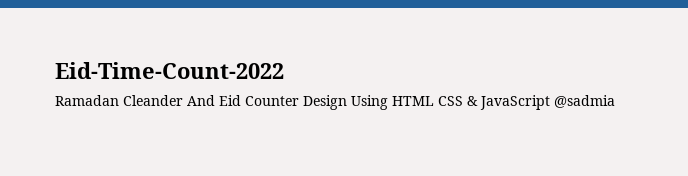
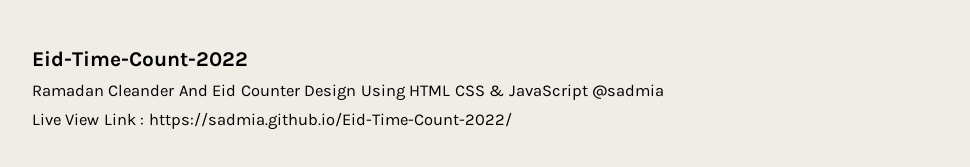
+ Live View Link : https://sadmia.github.io/Eid-Time-Count-2022/

